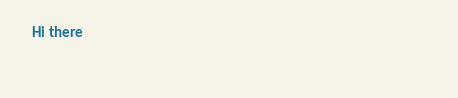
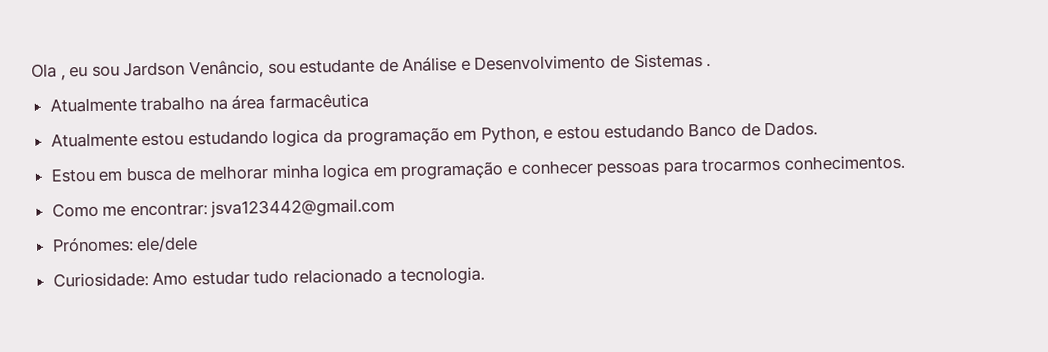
- Hi there
+ Ola , eu sou Jardson Venâncio, sou estudante de Análise e Desenvolvimento de Sistemas .
+ Atualmente trabalho na área farmacêutica
+ Atualmente estou estudando logica da programação em Python, e estou estudando Banco de Dados.
+ Estou em busca de melhorar minha logica em programação e conhecer pessoas para trocarmos conhecimentos.
+ Como me encontrar: jsva123442@gmail.com
+ Prónomes: ele/dele
+ Curiosidade: Amo estudar tudo relacionado a tecnologia.

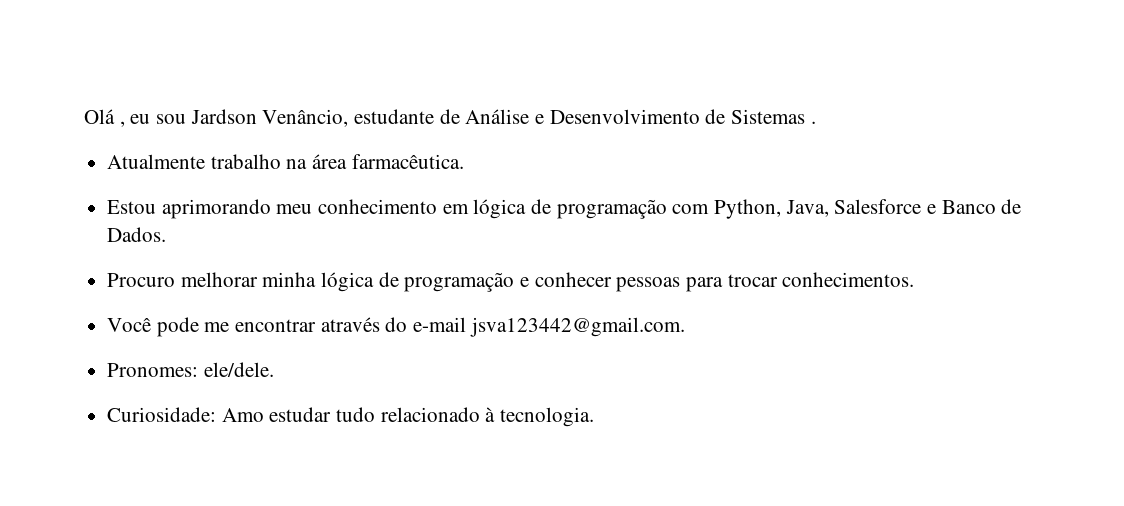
- Ola , eu sou Jardson Venâncio, sou estudante de Análise e Desenvolvimento de Sistemas .
+ Olá , eu sou Jardson Venâncio, estudante de Análise e Desenvolvimento de Sistemas .
- Atualmente trabalho na área farmacêutica
- Atualmente estou estudando logica da programação em Python, e estou estudando Banco de Dados.
- Estou em busca de melhorar minha logica em programação e conhecer pessoas para trocarmos conhecimentos.
+ Atualmente trabalho na área farmacêutica.
+ Estou aprimorando meu conhecimento em lógica de programação com Python, Java, Salesforce e Banco de Dados.
+ Procuro melhorar minha lógica de programação e conhecer pessoas para trocar conhecimentos.
- Como me encontrar: jsva123442@gmail.com
- Prónomes: ele/dele
+ Você pode me encontrar através do e-mail jsva123442@gmail.com.
+ Pronomes: ele/dele.
- Curiosidade: Amo estudar tudo relacionado a tecnologia.
+ Curiosidade: Amo estudar tudo relacionado à tecnologia.

